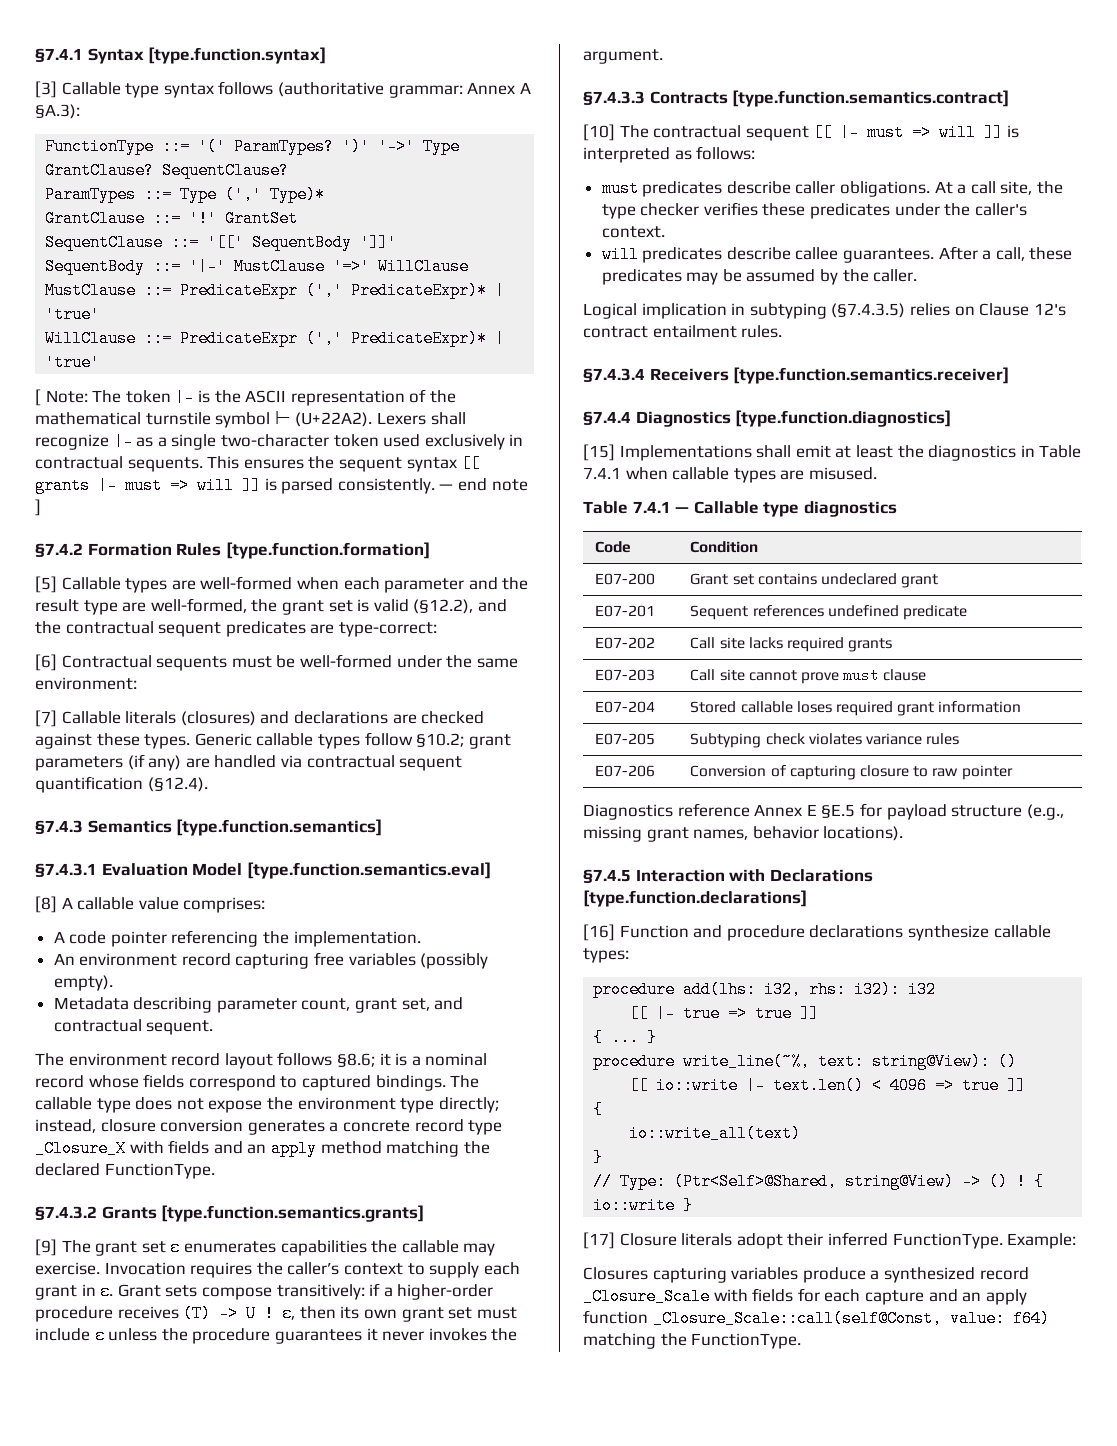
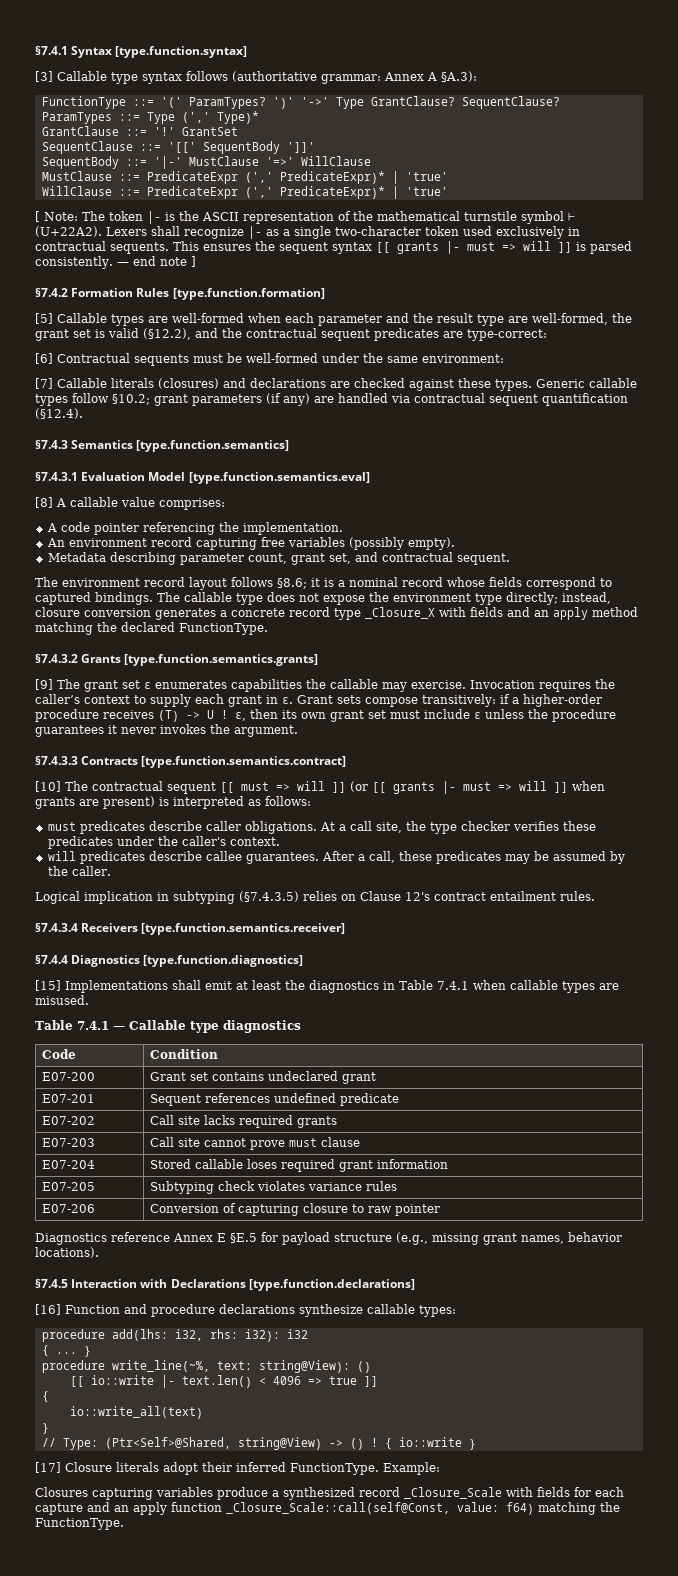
- [10] The contractual sequent [[ |- must => will ]] is interpreted as follows:
+ [10] The contractual sequent [[ must => will ]] (or [[ grants |- must => will ]] when grants are present) is interpreted as follows:
- [[ |- true => true ]]

